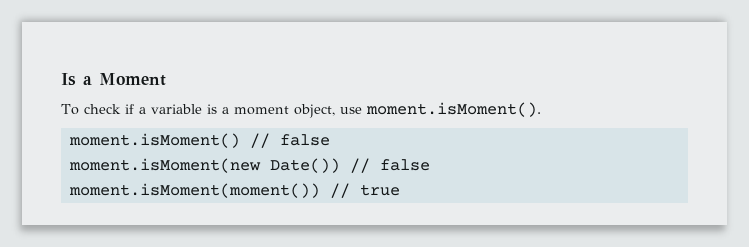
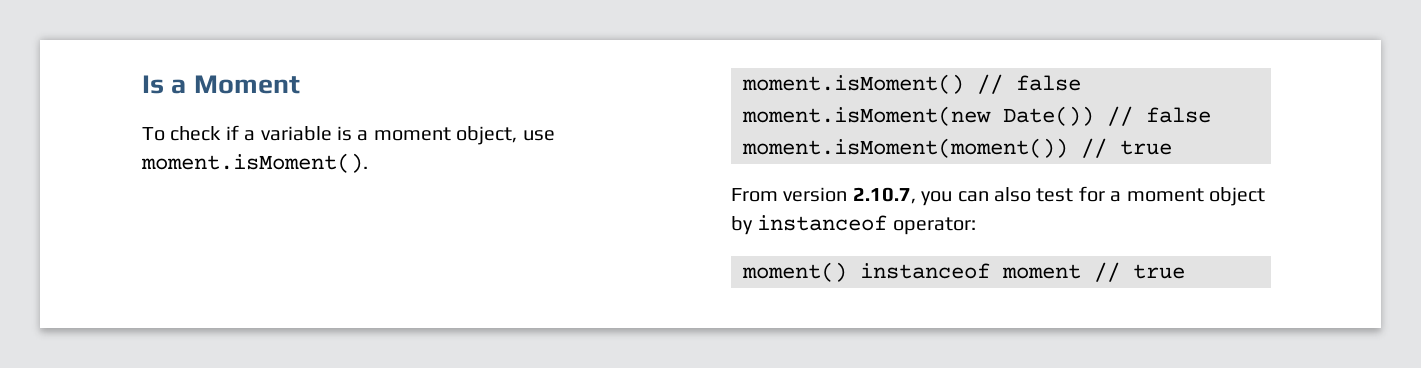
+ From version 2.10.7, you can also test for a moment object by instanceof operator:
+ moment() instanceof moment // true

